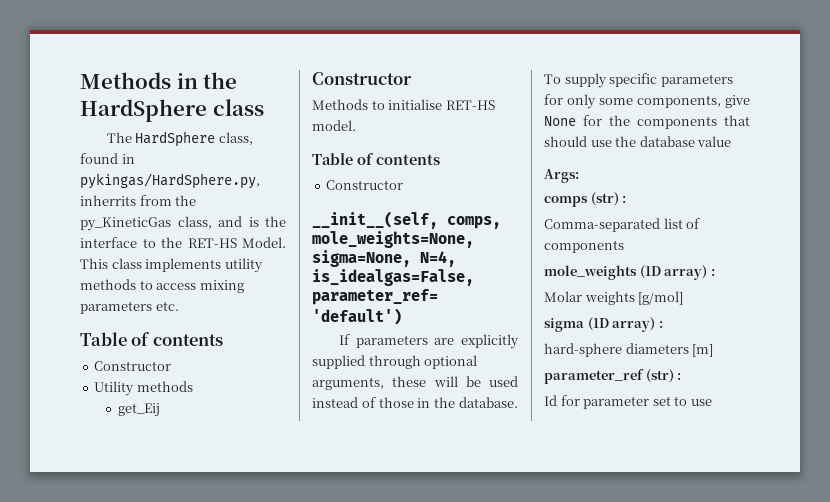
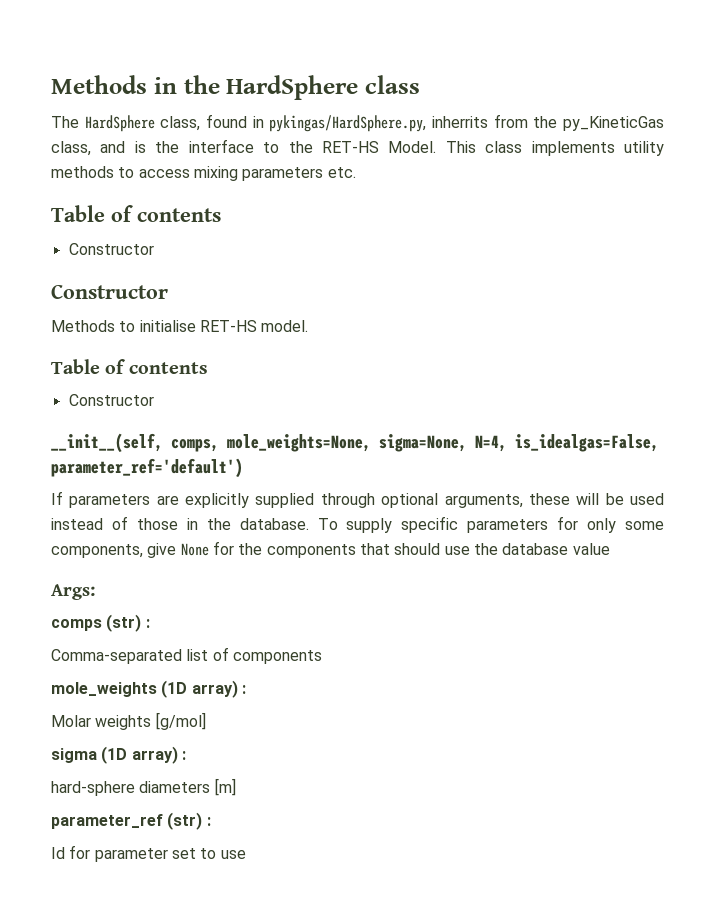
- Utility methods
- get_Eij

